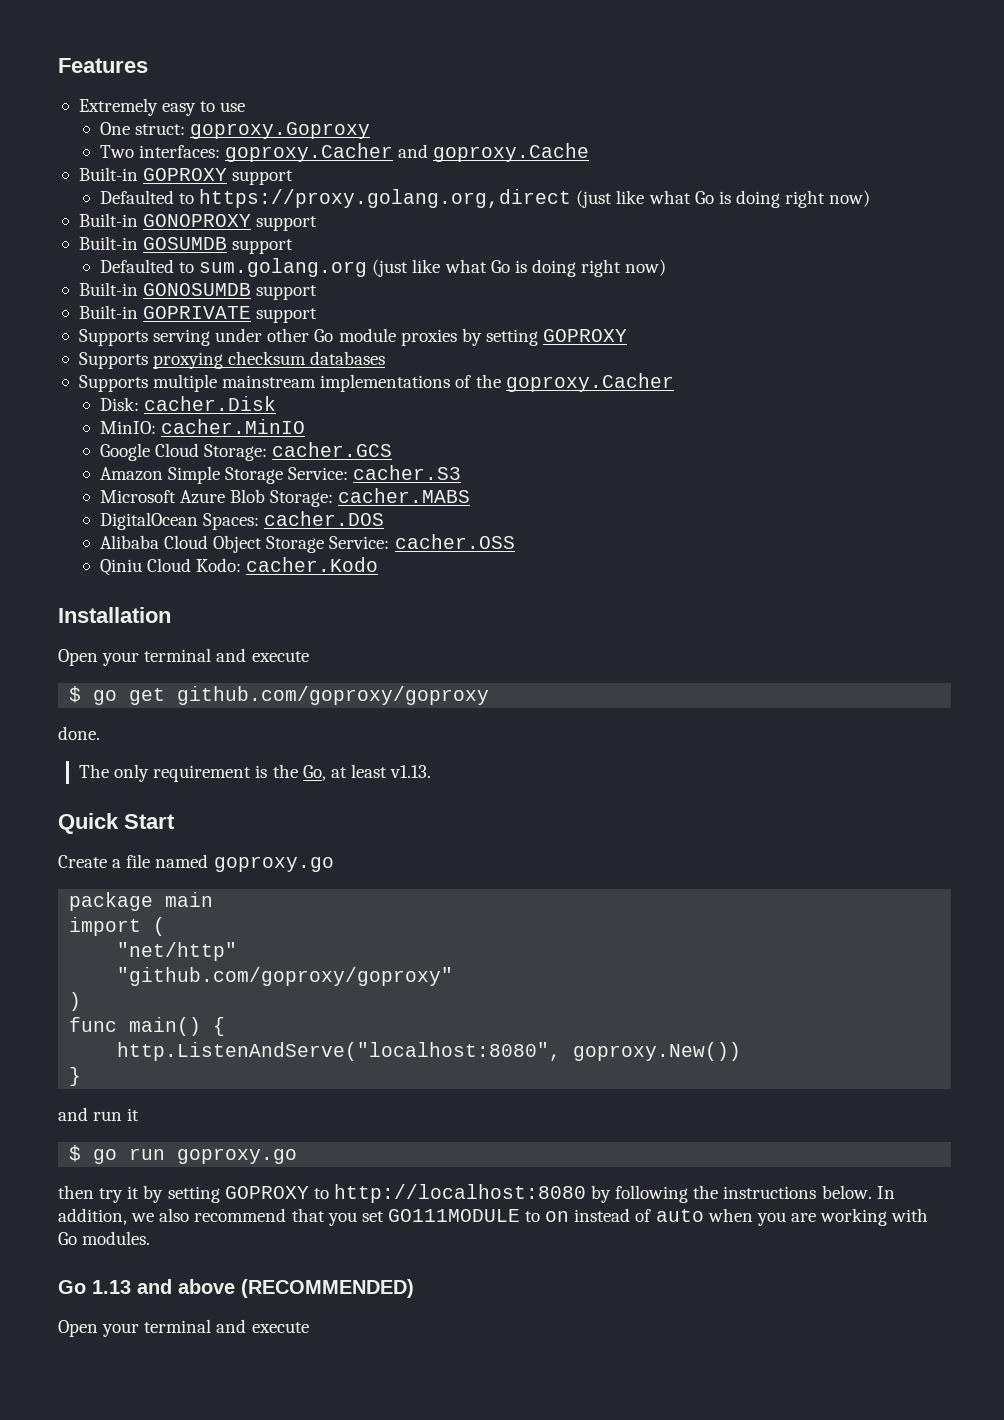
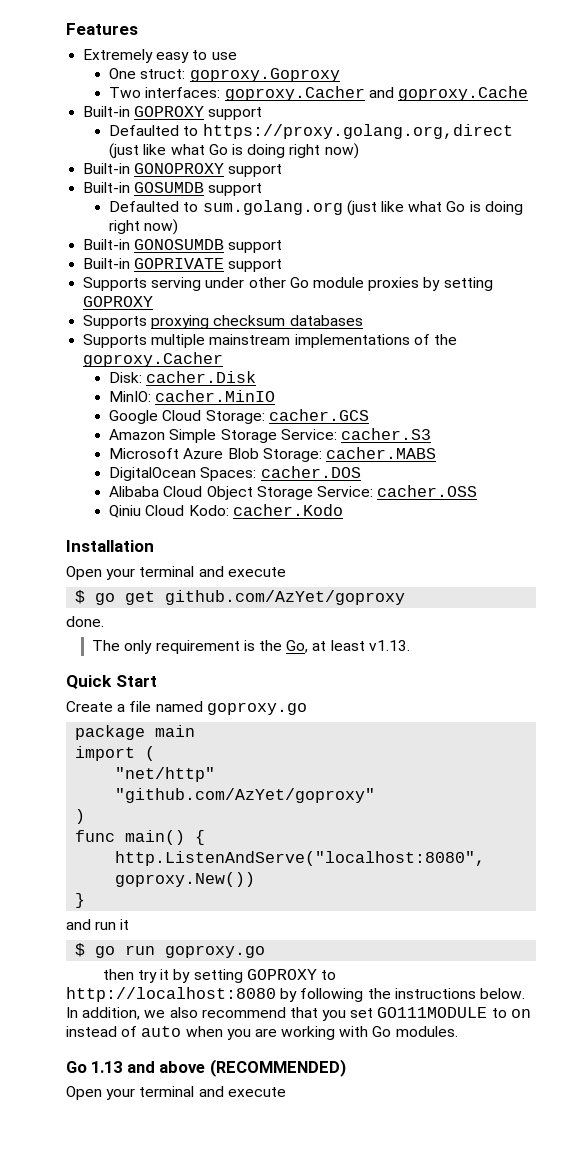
- $ go get github.com/goproxy/goproxy
+ $ go get github.com/AzYet/goproxy
- "github.com/goproxy/goproxy"
+ "github.com/AzYet/goproxy"

